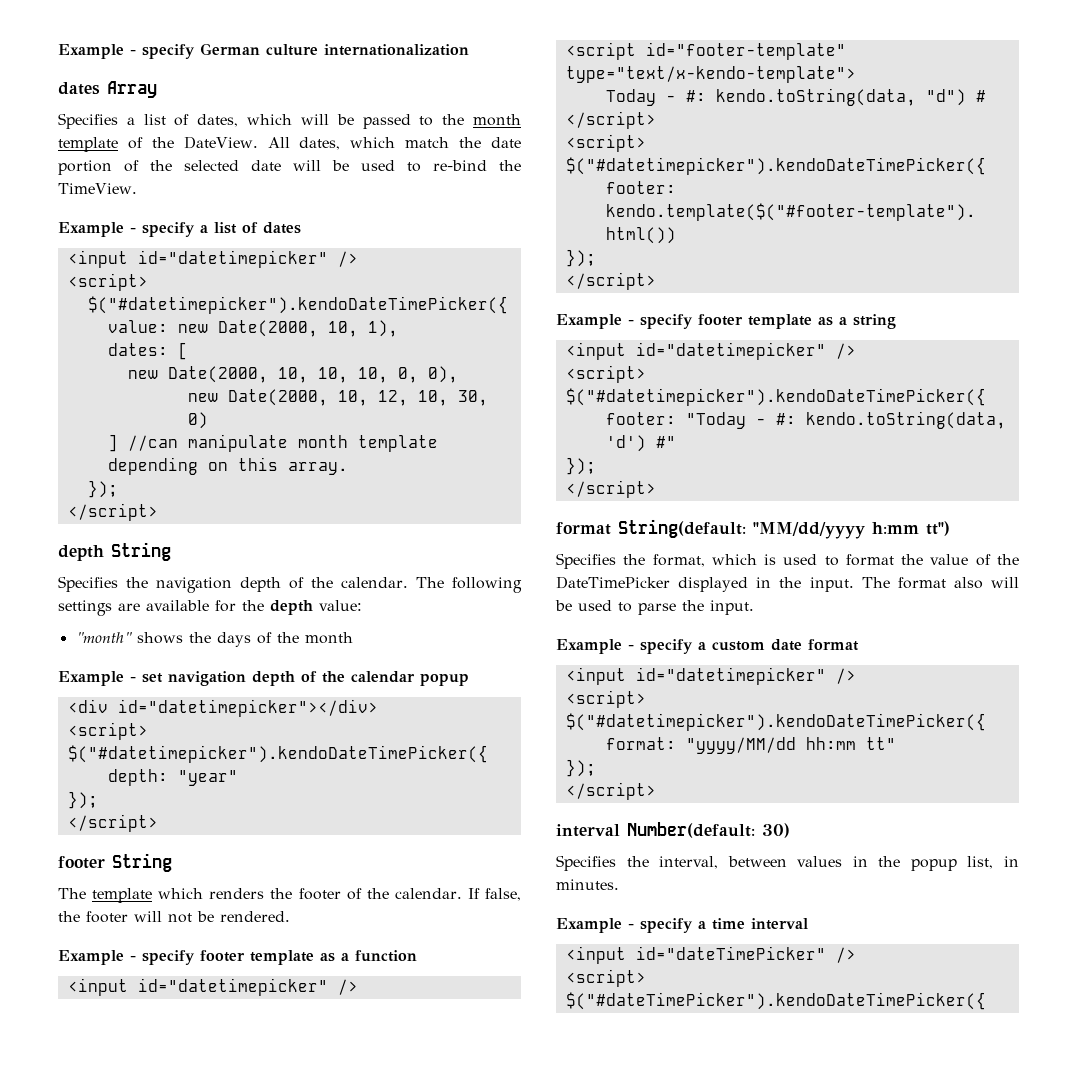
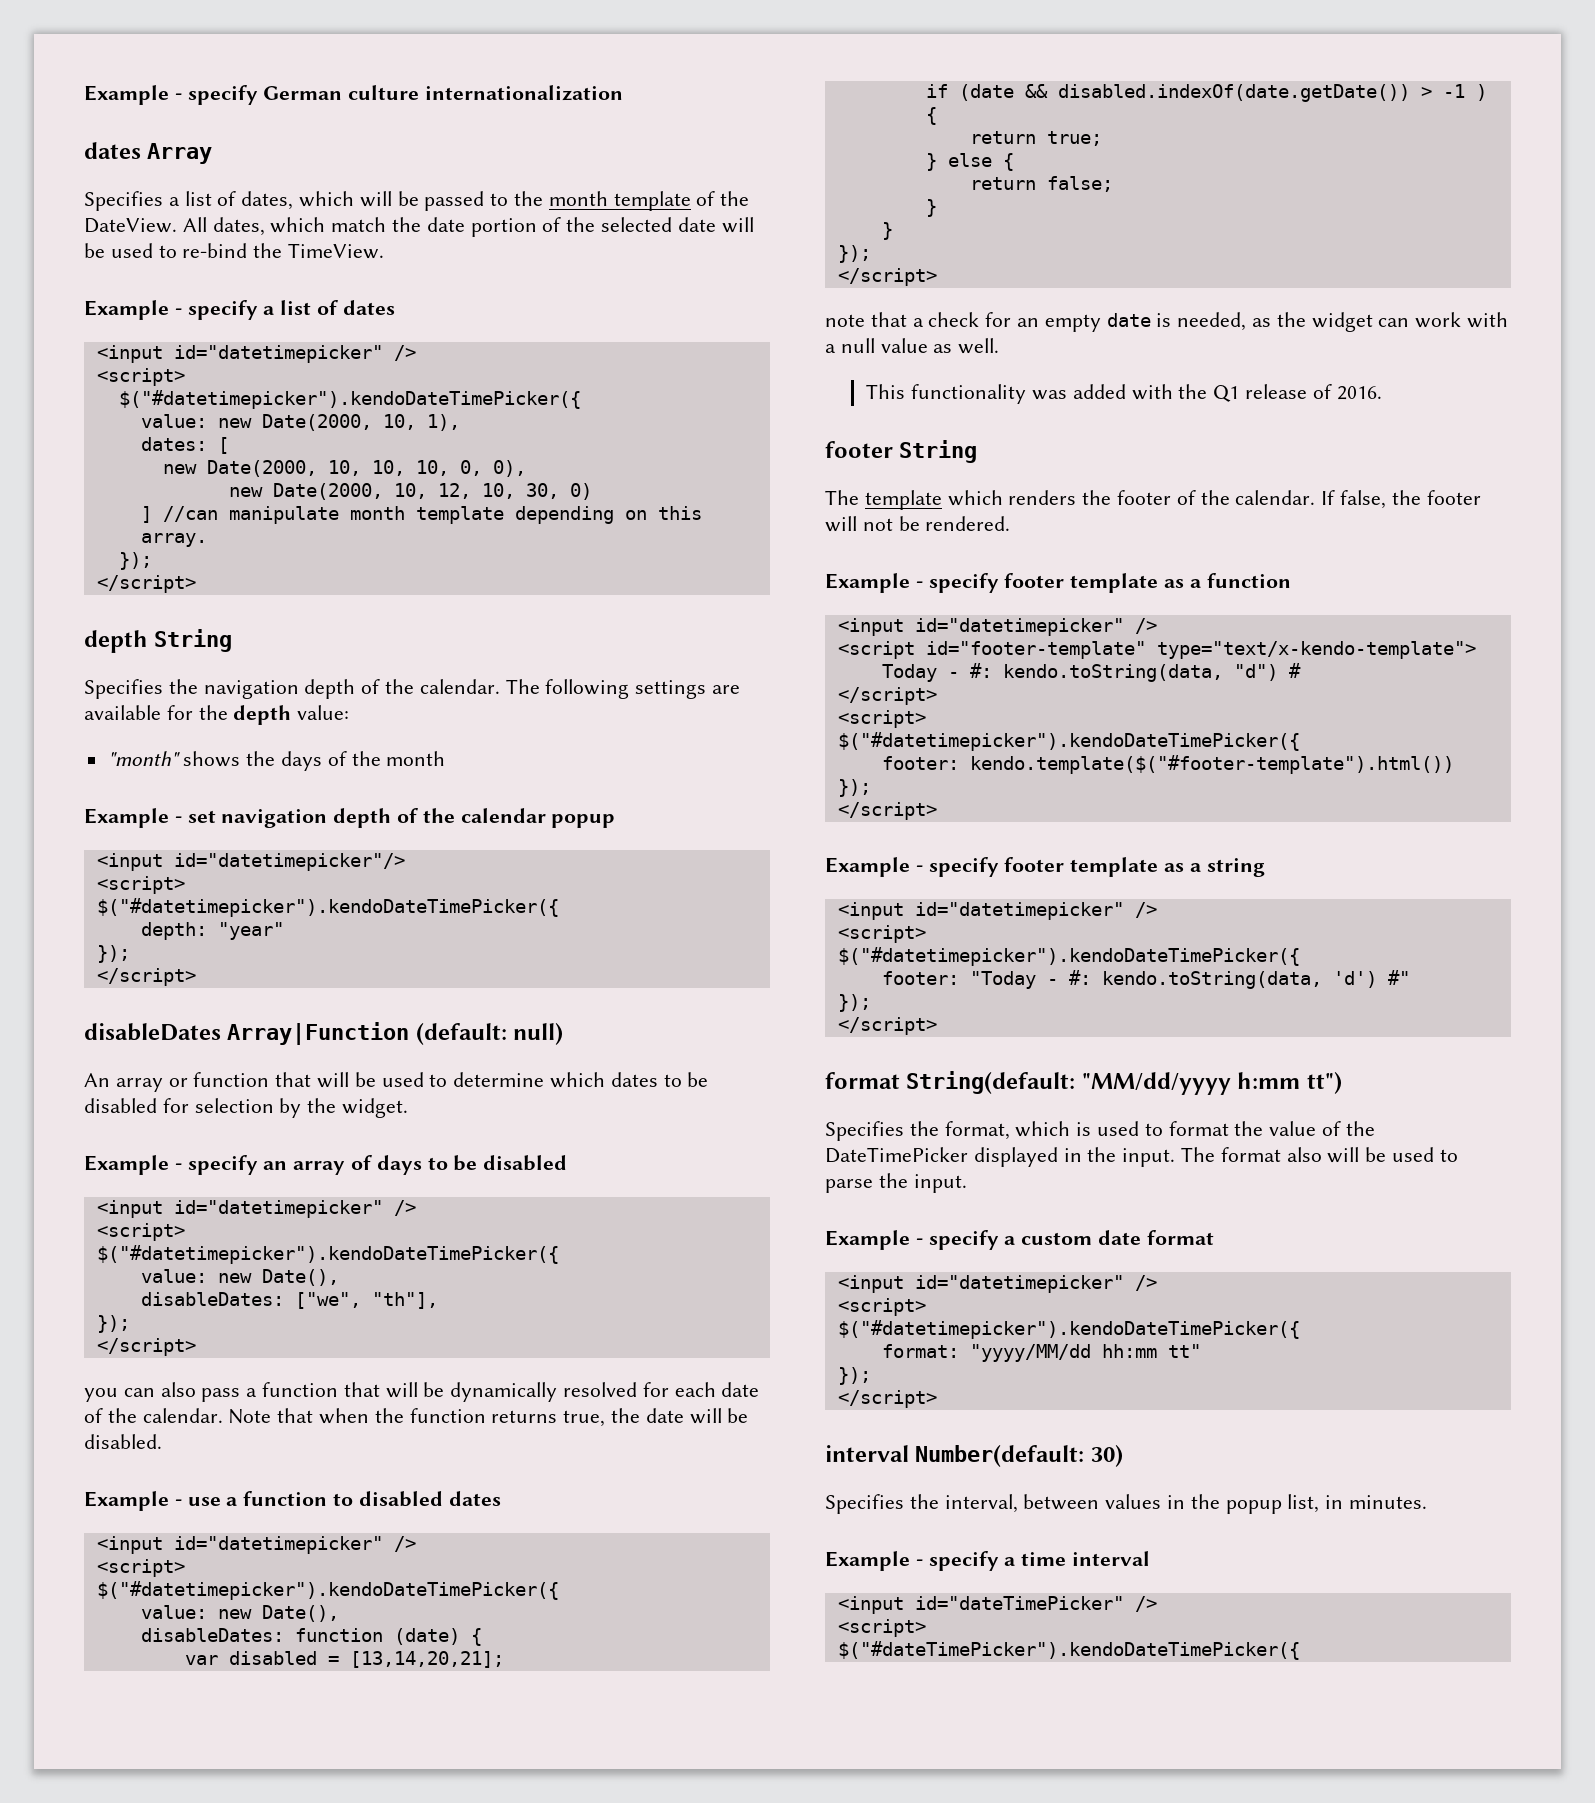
- <div id="datetimepicker"></div>
+ <input id="datetimepicker"/>
+ disableDates Array|Function (default: null)
+ An array or function that will be used to determine which dates to be disabled for selection by the widget.
+ Example - specify an array of days to be disabled
+ <input id="datetimepicker" />
+ <script>
+ $("#datetimepicker").kendoDateTimePicker({
+ value: new Date(),
+ disableDates: ["we", "th"],
+ });
+ </script>
+ you can also pass a function that will be dynamically resolved for each date of the calendar. Note that when the function returns true, the date will be disabled.
+ Example - use a function to disabled dates
+ <input id="datetimepicker" />
+ <script>
+ $("#datetimepicker").kendoDateTimePicker({
+ value: new Date(),
+ disableDates: function (date) {
+ var disabled = [13,14,20,21];
+ if (date && disabled.indexOf(date.getDate()) > -1 ) {
+ return true;
+ } else {
+ return false;
+ }
+ }
+ });
+ </script>
+ note that a check for an empty date is needed, as the widget can work with a null value as well.
+ This functionality was added with the Q1 release of 2016.

